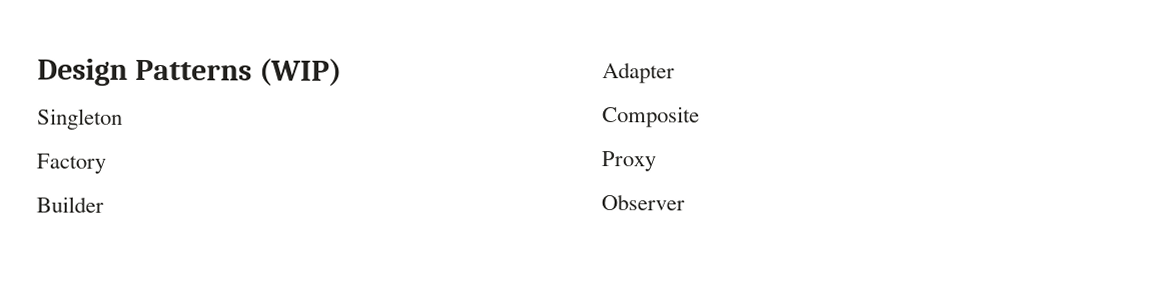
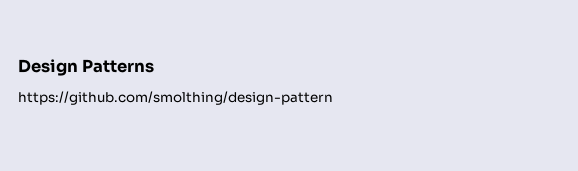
- Design Patterns (WIP)
- Singleton
- Factory
- Builder
- Adapter
- Composite
- Proxy
- Observer
+ Design Patterns
+ https://github.com/smolthing/design-pattern

